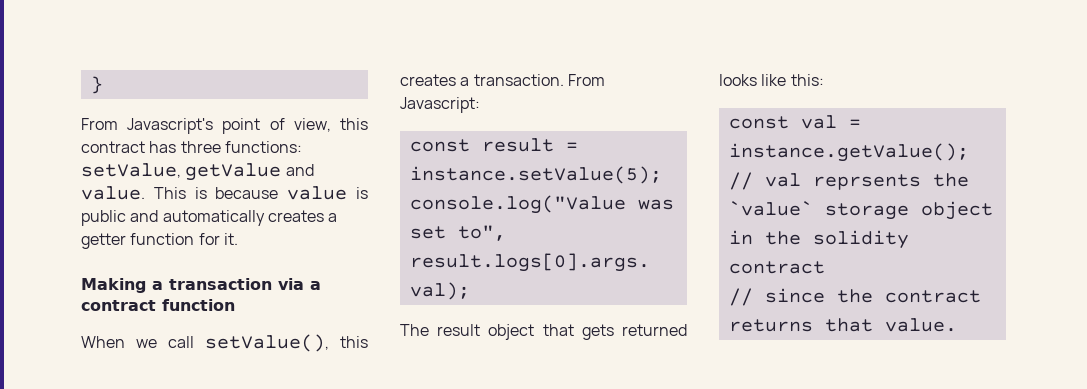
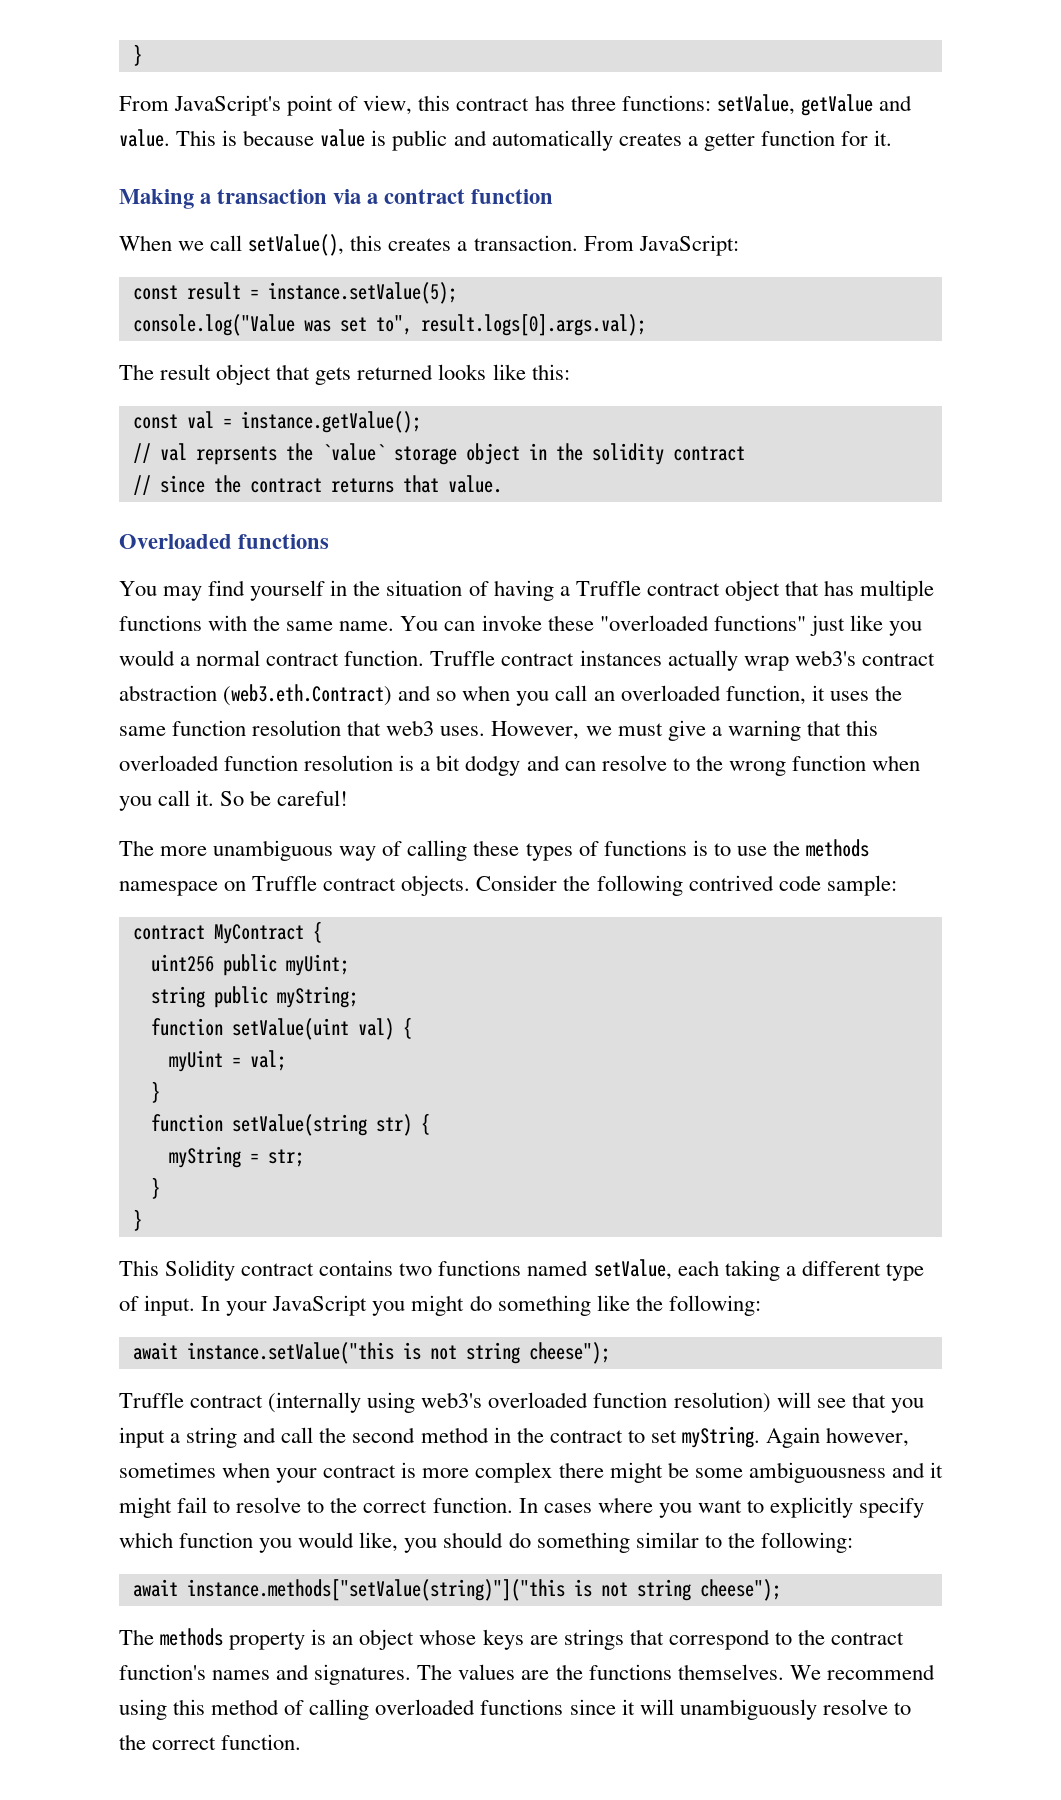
- From Javascript's point of view, this contract has three functions: setValue, getValue and value.
+ From JavaScript's point of view, this contract has three functions: setValue, getValue and value.
- From Javascript:
+ From JavaScript:
+ Overloaded functions
+ You may find yourself in the situation of having a Truffle contract object that has multiple functions with the same name. You can invoke these "overloaded functions" just like you would a normal contract function. Truffle contract instances actually wrap web3's contract abstraction (web3.eth.Contract) and so when you call an overloaded function, it uses the same function resolution that web3 uses. However, we must give a warning that this overloaded function resolution is a bit dodgy and can resolve to the wrong function when you call it. So be careful!
+ The more unambiguous way of calling these types of functions is to use the methods namespace on Truffle contract objects. Consider the following contrived code sample:
+ contract MyContract {
+ uint256 public myUint;
+ string public myString;
+ function setValue(uint val) {
+ myUint = val;
+ }
+ function setValue(string str) {
+ myString = str;
+ }
+ }
+ This Solidity contract contains two functions named setValue, each taking a different type of input. In your JavaScript you might do something like the following:
+ await instance.setValue("this is not string cheese");
+ Truffle contract (internally using web3's overloaded function resolution) will see that you input a string and call the second method in the contract to set myString. Again however, sometimes when your contract is more complex there might be some ambiguousness and it might fail to resolve to the correct function. In cases where you want to explicitly specify which function you would like, you should do something similar to the following:
+ await instance.methods["setValue(string)"]("this is not string cheese");
+ The methods property is an object whose keys are strings that correspond to the contract function's names and signatures. The values are the functions themselves. We recommend using this method of calling overloaded functions since it will unambiguously resolve to the correct function.

